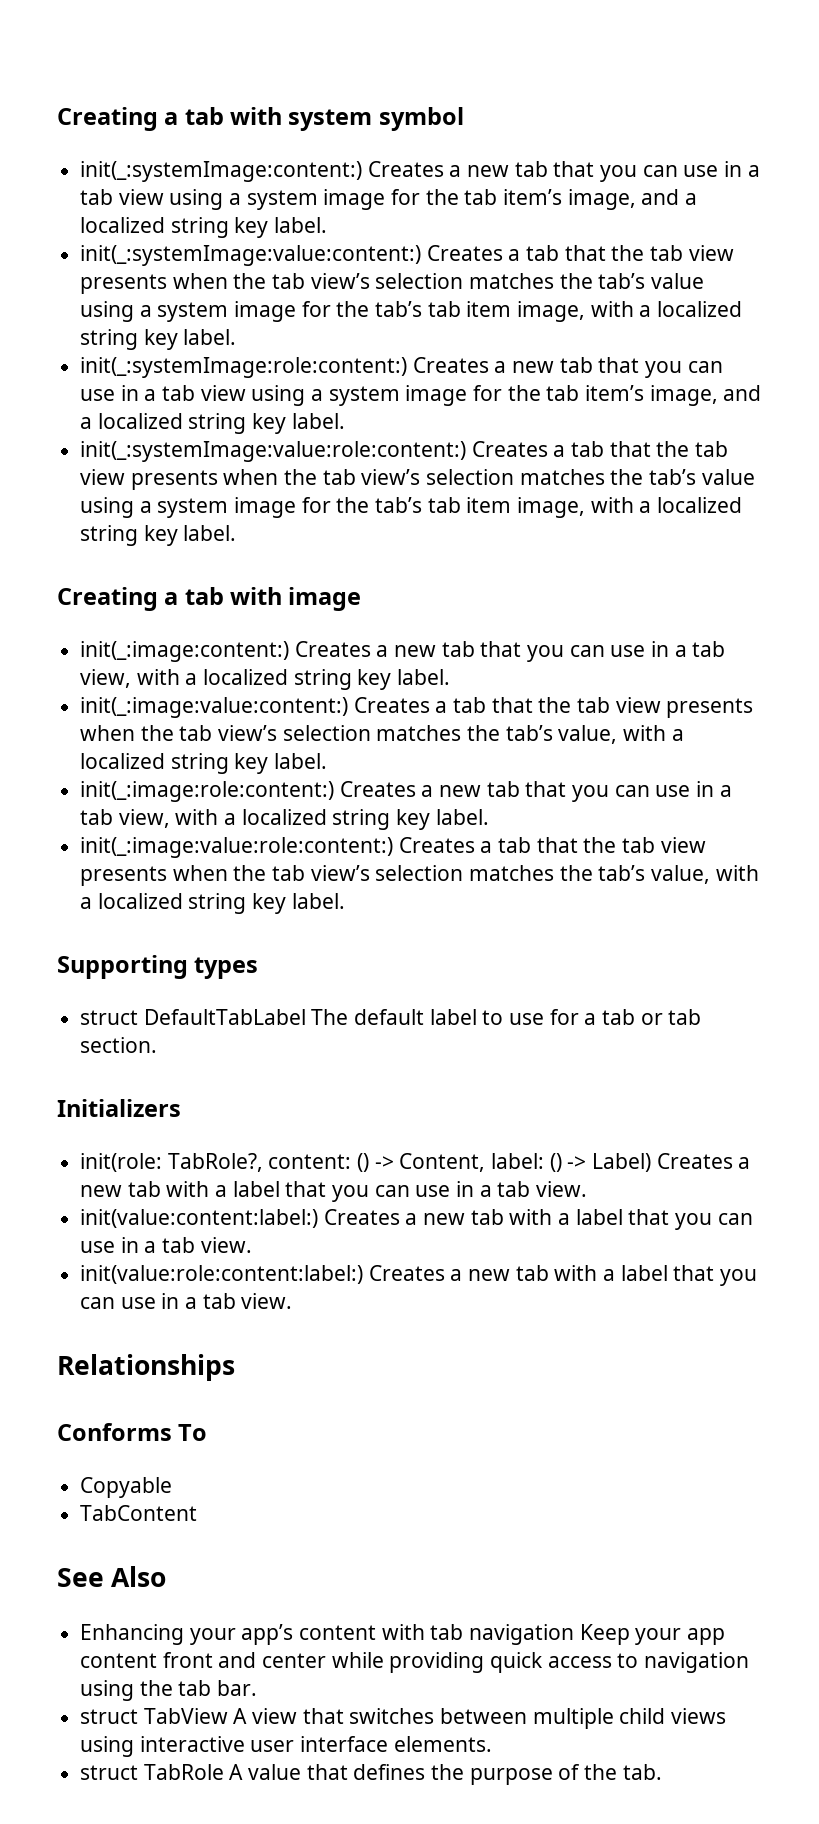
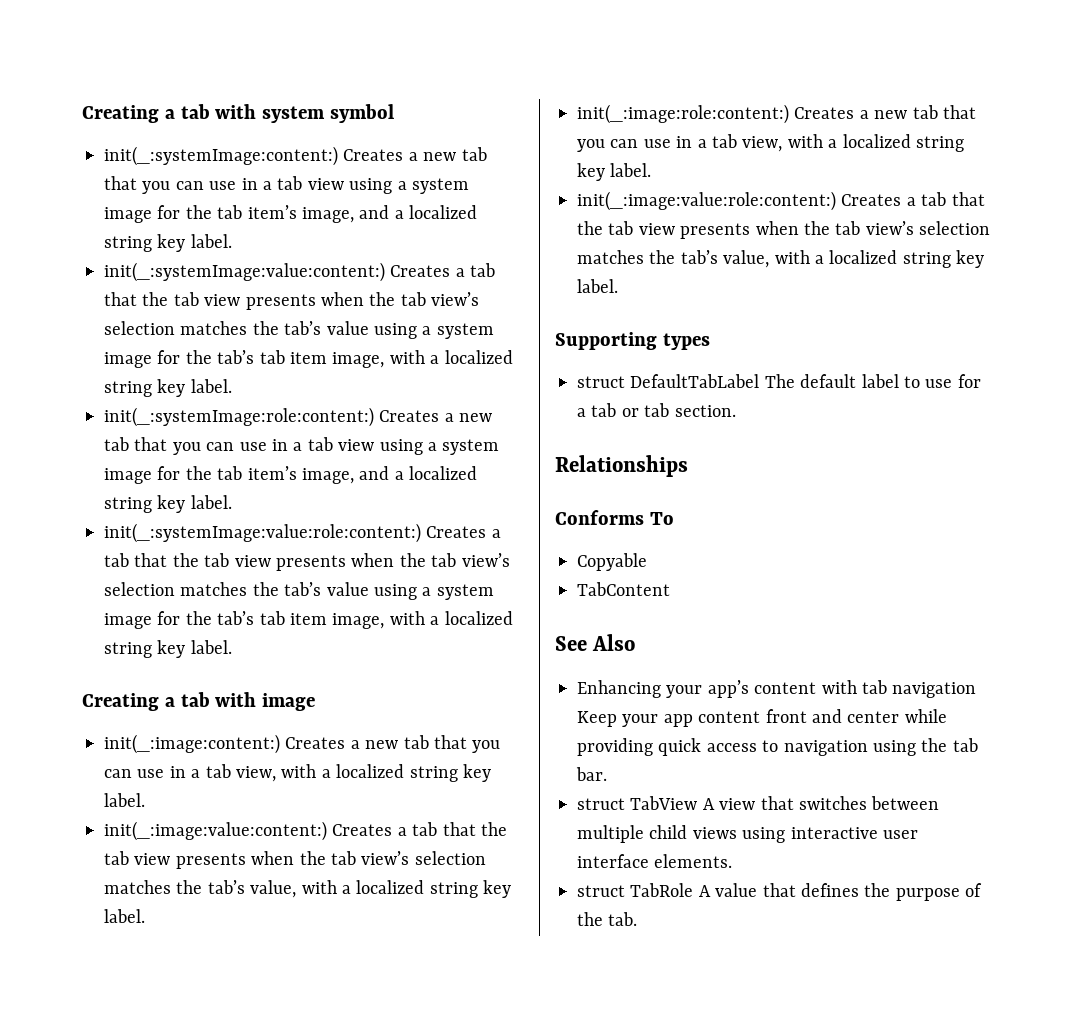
- Initializers
- init(role: TabRole?, content: () -> Content, label: () -> Label) Creates a new tab with a label that you can use in a tab view.
- init(value:content:label:) Creates a new tab with a label that you can use in a tab view.
- init(value:role:content:label:) Creates a new tab with a label that you can use in a tab view.

